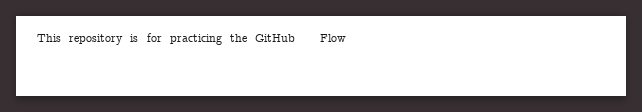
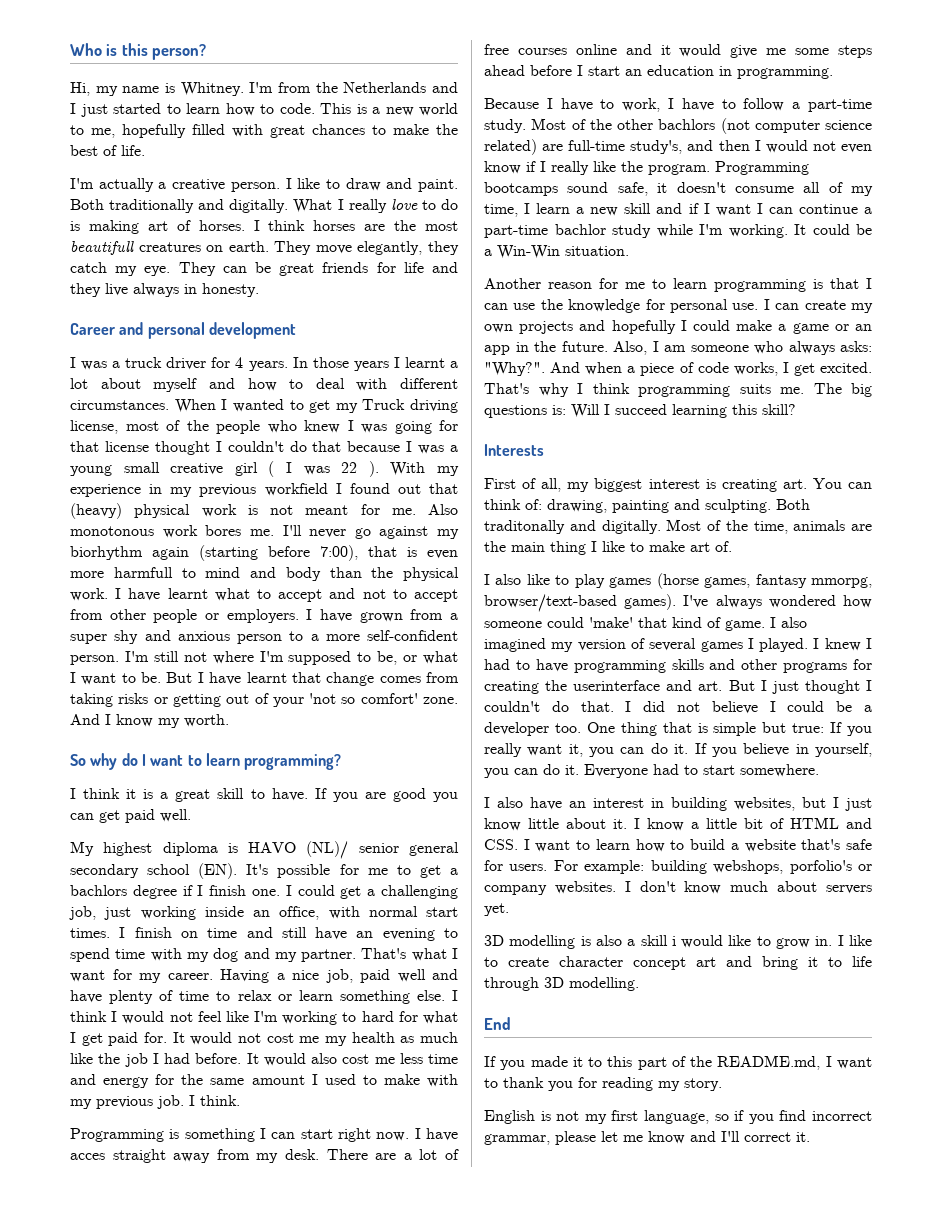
- This repository is for practicing the GitHub Flow
+ Who is this person?
+ Hi, my name is Whitney. I'm from the Netherlands and I just started to learn how to code. This is a new world to me, hopefully filled with great chances to make the best of life.
+ I'm actually a creative person. I like to draw and paint. Both traditionally and digitally. What I really love to do is making art of horses. I think horses are the most beautifull creatures on earth. They move elegantly, they catch my eye. They can be great friends for life and they live always in honesty.
+ Career and personal development
+ I was a truck driver for 4 years. In those years I learnt a lot about myself and how to deal with different circumstances. When I wanted to get my Truck driving license, most of the people who knew I was going for that license thought I couldn't do that because I was a young small creative girl ( I was 22 ). With my experience in my previous workfield I found out that (heavy) physical work is not meant for me. Also monotonous work bores me. I'll never go against my biorhythm again (starting before 7:00), that is even more harmfull to mind and body than the physical work. I have learnt what to accept and not to accept from other people or employers. I have grown from a super shy and anxious person to a more self-confident person. I'm still not where I'm supposed to be, or what I want to be. But I have learnt that change comes from taking risks or getting out of your 'not so comfort' zone. And I know my worth.
+ So why do I want to learn programming?
+ I think it is a great skill to have. If you are good you can get paid well.
+ My highest diploma is HAVO (NL)/ senior general secondary school (EN). It's possible for me to get a bachlors degree if I finish one. I could get a challenging job, just working inside an office, with normal start times. I finish on time and still have an evening to spend time with my dog and my partner. That's what I want for my career. Having a nice job, paid well and have plenty of time to relax or learn something else. I think I would not feel like I'm working to hard for what I get paid for. It would not cost me my health as much like the job I had before. It would also cost me less time and energy for the same amount I used to make with my previous job. I think.
+ Programming is something I can start right now. I have acces straight away from my desk. There are a lot of free courses online and it would give me some steps ahead before I start an education in programming.
+ Because I have to work, I have to follow a part-time study. Most of the other bachlors (not computer science related) are full-time study's, and then I would not even know if I really like the program. Programming bootcamps sound safe, it doesn't consume all of my time, I learn a new skill and if I want I can continue a part-time bachlor study while I'm working. It could be a Win-Win situation.
+ Another reason for me to learn programming is that I can use the knowledge for personal use. I can create my own projects and hopefully I could make a game or an app in the future. Also, I am someone who always asks: "Why?". And when a piece of code works, I get excited. That's why I think programming suits me. The big questions is: Will I succeed learning this skill?
+ Interests
+ First of all, my biggest interest is creating art. You can think of: drawing, painting and sculpting. Both traditonally and digitally. Most of the time, animals are the main thing I like to make art of.
+ I also like to play games (horse games, fantasy mmorpg, browser/text-based games). I've always wondered how someone could 'make' that kind of game. I also imagined my version of several games I played. I knew I had to have programming skills and other programs for creating the userinterface and art. But I just thought I couldn't do that. I did not believe I could be a developer too. One thing that is simple but true: If you really want it, you can do it. If you believe in yourself, you can do it. Everyone had to start somewhere.
+ I also have an interest in building websites, but I just know little about it. I know a little bit of HTML and CSS. I want to learn how to build a website that's safe for users. For example: building webshops, porfolio's or company websites. I don't know much about servers yet.
+ 3D modelling is also a skill i would like to grow in. I like to create character concept art and bring it to life through 3D modelling.
+ End
+ If you made it to this part of the README.md, I want to thank you for reading my story.
+ English is not my first language, so if you find incorrect grammar, please let me know and I'll correct it.

